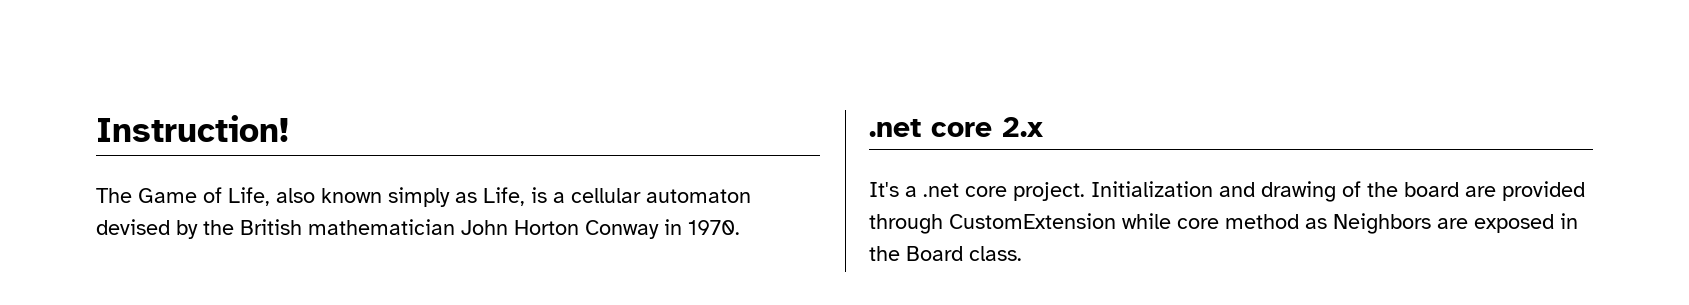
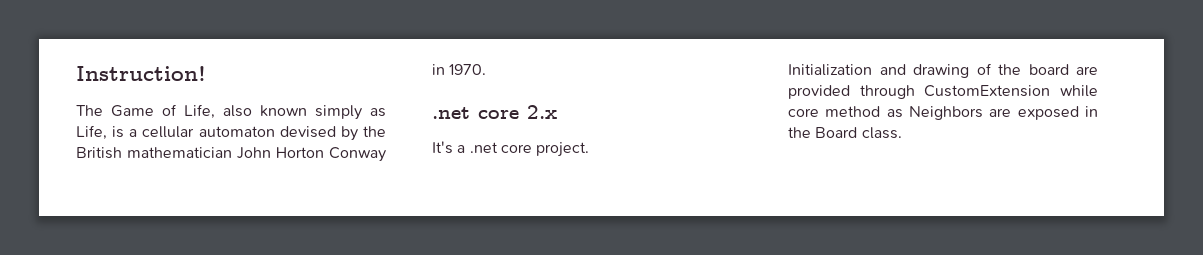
- It's a .net core project. Initialization and drawing of the board are provided through CustomExtension while core method as Neighbors are exposed in the Board class.
+ It's a .net core project.
+ Initialization and drawing of the board are provided through CustomExtension while core method as Neighbors are exposed in the Board class.

